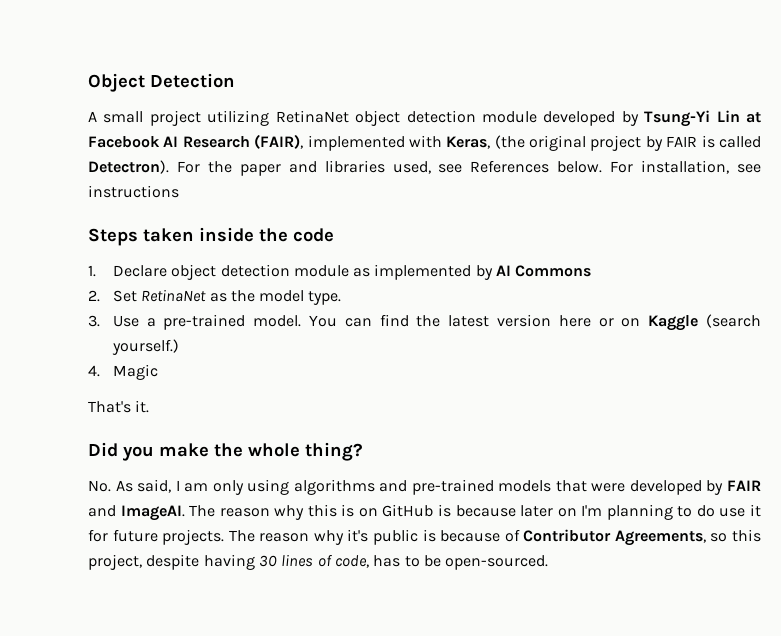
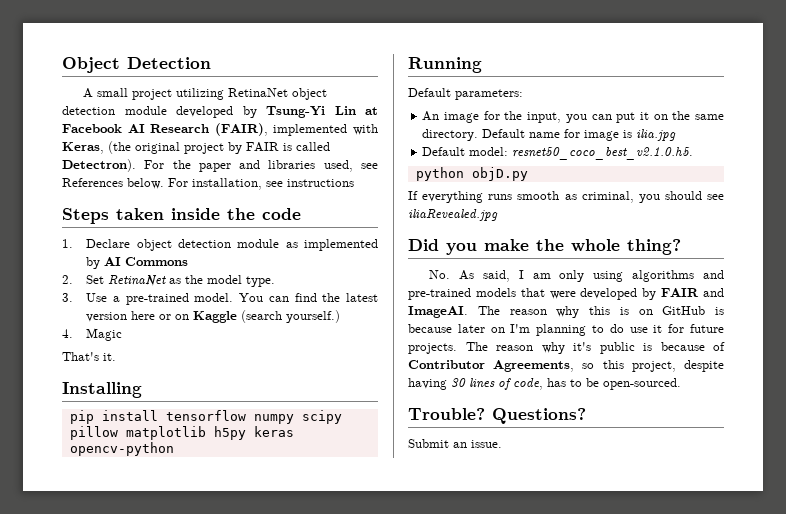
+ Installing
+ pip install tensorflow numpy scipy pillow matplotlib h5py keras opencv-python
+ Running
+ Default parameters:
+ An image for the input, you can put it on the same directory. Default name for image is ilia.jpg
+ Default model: resnet50_coco_best_v2.1.0.h5.
+ python objD.py
+ If everything runs smooth as criminal, you should see iliaRevealed.jpg
+ Trouble? Questions?
+ Submit an issue.

